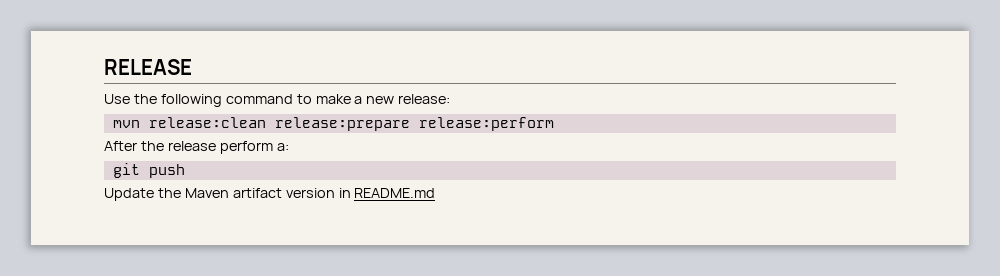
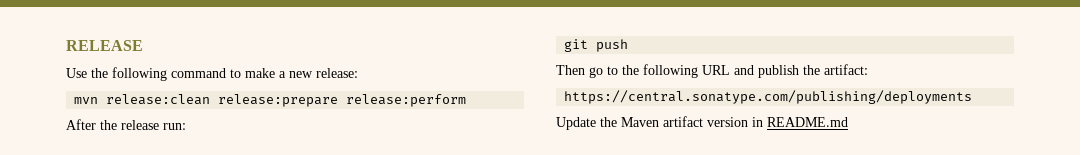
- After the release perform a:
+ After the release run:
+ Then go to the following URL and publish the artifact:
+ https://central.sonatype.com/publishing/deployments

